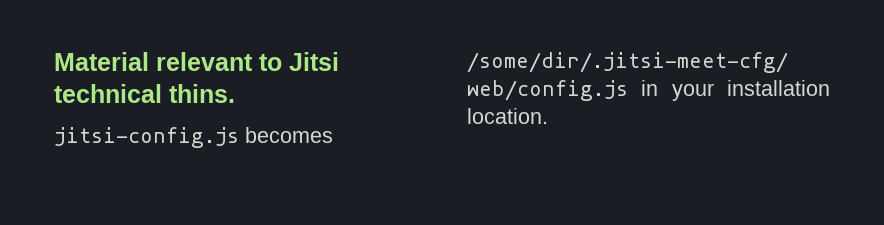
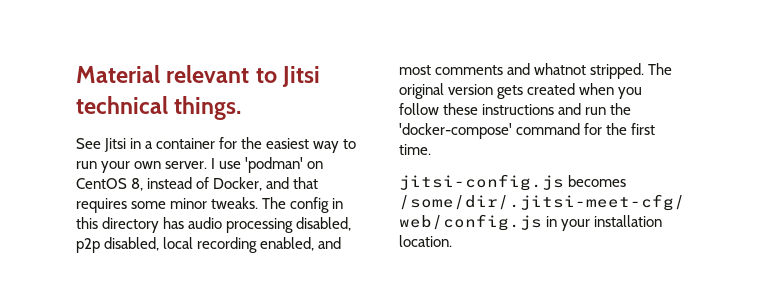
- Material relevant to Jitsi technical thins.
+ Material relevant to Jitsi technical things.
+ See Jitsi in a container for the easiest way to run your own server. I use 'podman' on CentOS 8, instead of Docker, and that requires some minor tweaks. The config in this directory has audio processing disabled, p2p disabled, local recording enabled, and most comments and whatnot stripped. The original version gets created when you follow these instructions and run the 'docker-compose' command for the first time.

